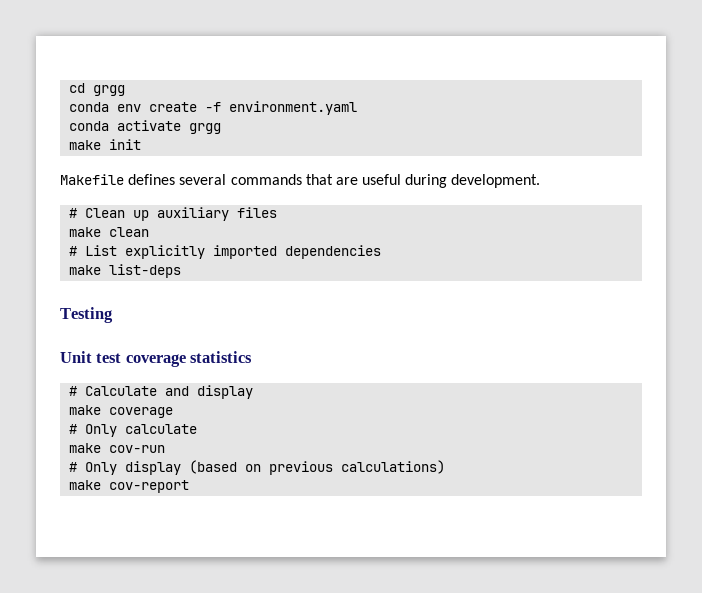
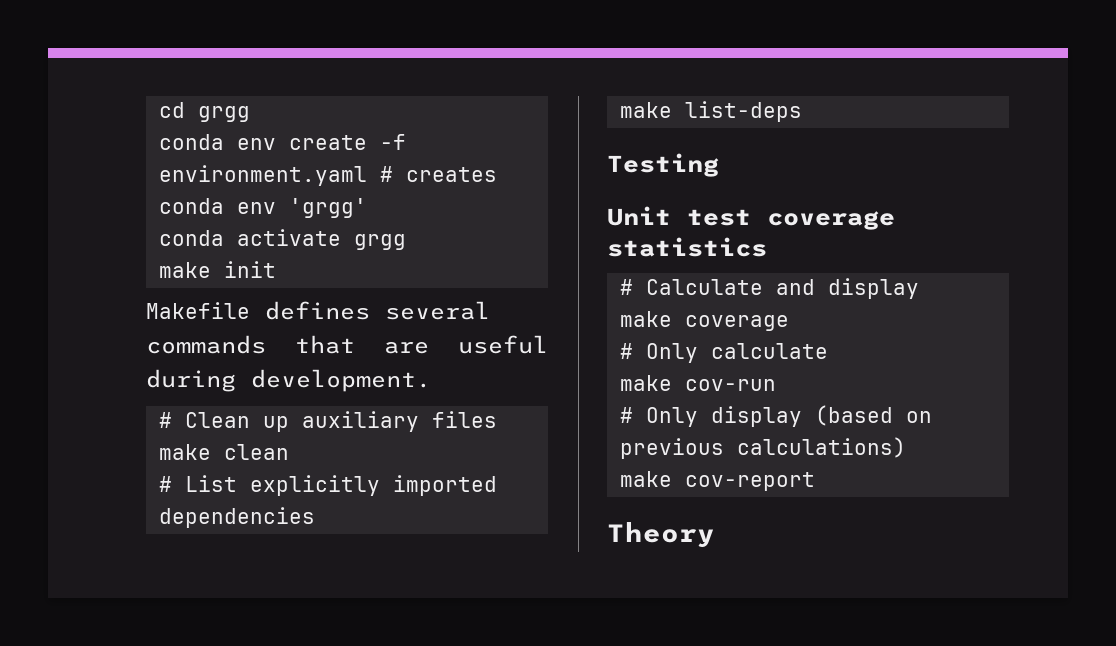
- conda env create -f environment.yaml
+ conda env create -f environment.yaml # creates conda env 'grgg'
+ Theory

